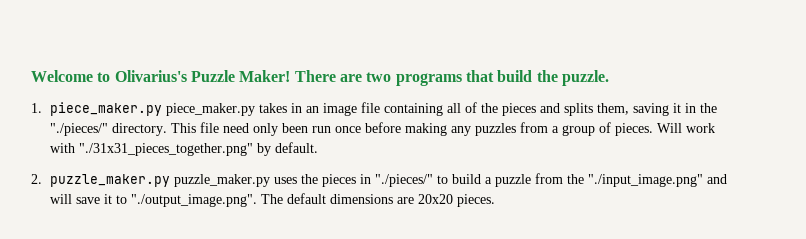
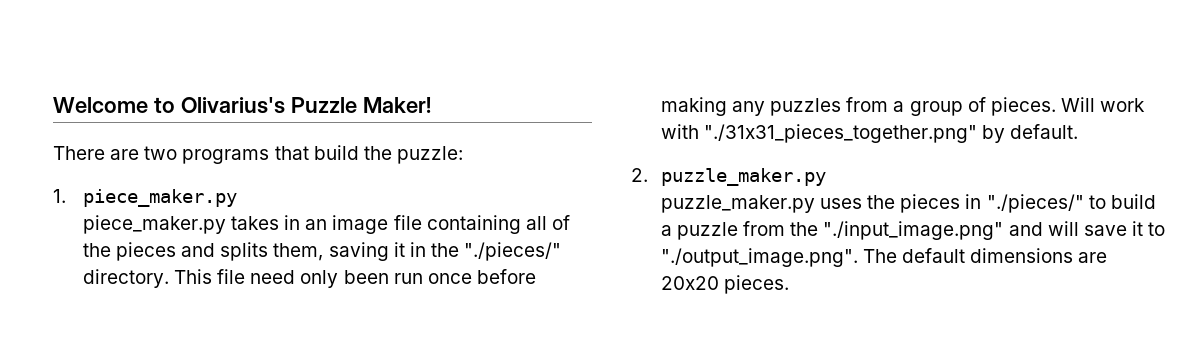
- Welcome to Olivarius's Puzzle Maker! There are two programs that build the puzzle.
+ Welcome to Olivarius's Puzzle Maker!
+ There are two programs that build the puzzle:
- 1. piece_maker.py piece_maker.py takes in an image file containing all of the pieces and splits them, saving it in the "./pieces/" directory.
+ 1. piece_maker.py
+ piece_maker.py takes in an image file containing all of the pieces and splits them, saving it in the "./pieces/" directory.
- 2. puzzle_maker.py puzzle_maker.py uses the pieces in "./pieces/" to build a puzzle from the "./input_image.png" and will save it to "./output_image.png". The default dimensions are 20x20 pieces.
+ 2. puzzle_maker.py
+ puzzle_maker.py uses the pieces in "./pieces/" to build a puzzle from the "./input_image.png" and will save it to "./output_image.png". The default dimensions are 20x20 pieces.

